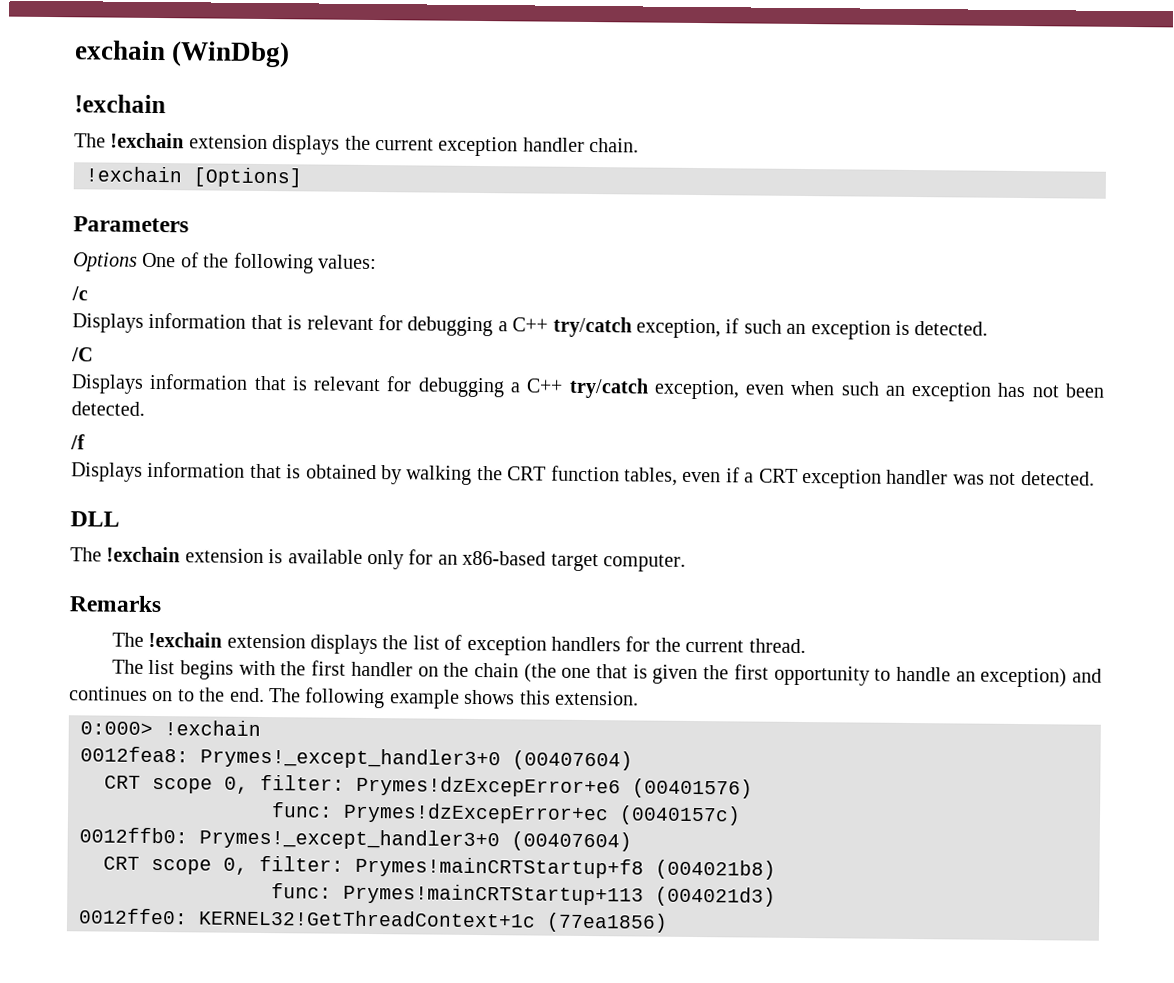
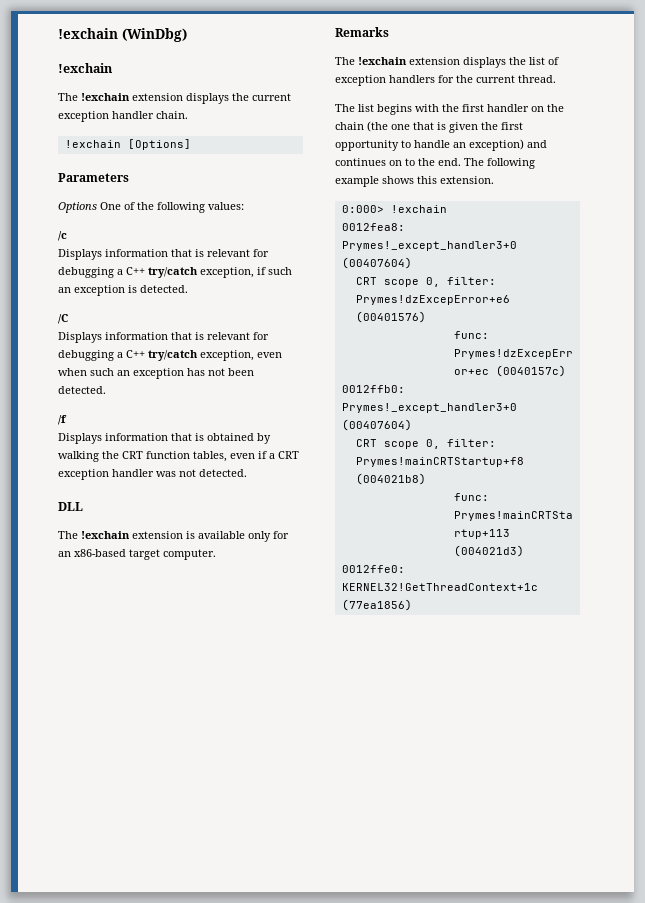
- exchain (WinDbg)
+ !exchain (WinDbg)

